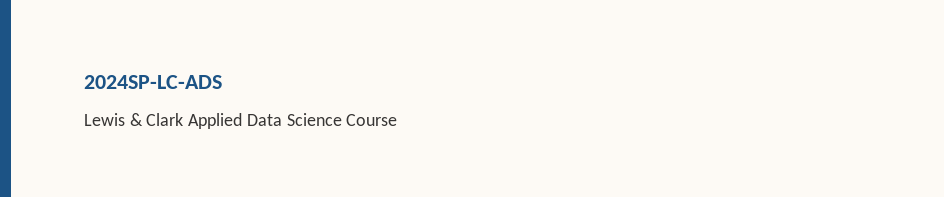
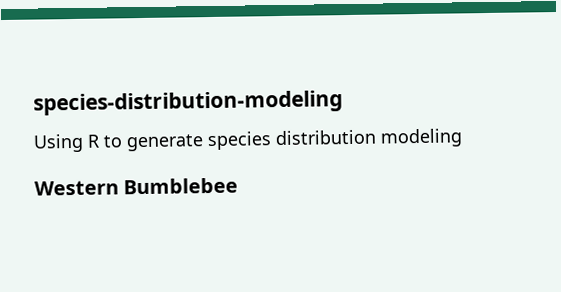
- 2024SP-LC-ADS
- Lewis & Clark Applied Data Science Course
+ species-distribution-modeling
+ Using R to generate species distribution modeling
+ Western Bumblebee

